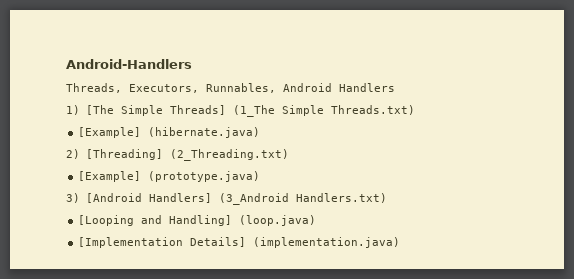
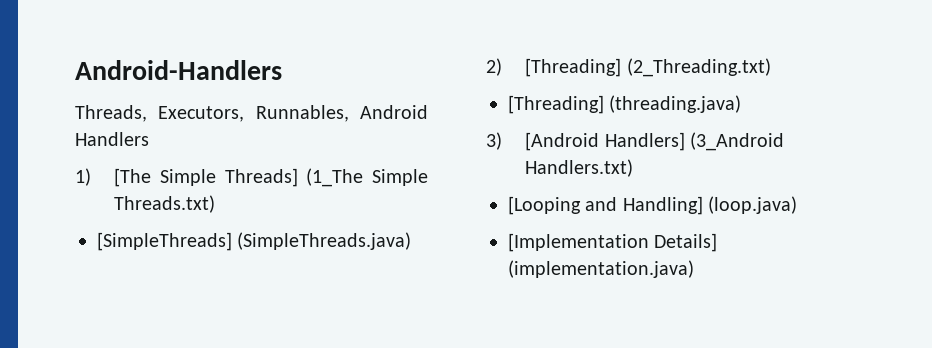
- [Example] (hibernate.java)
+ [SimpleThreads] (SimpleThreads.java)
- [Example] (prototype.java)
+ [Threading] (threading.java)

